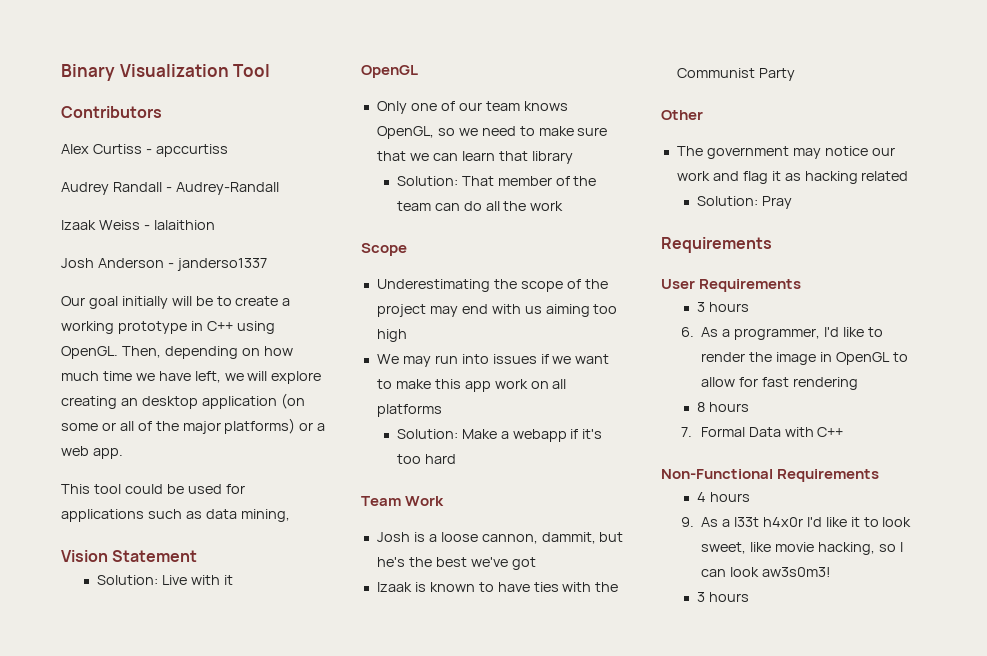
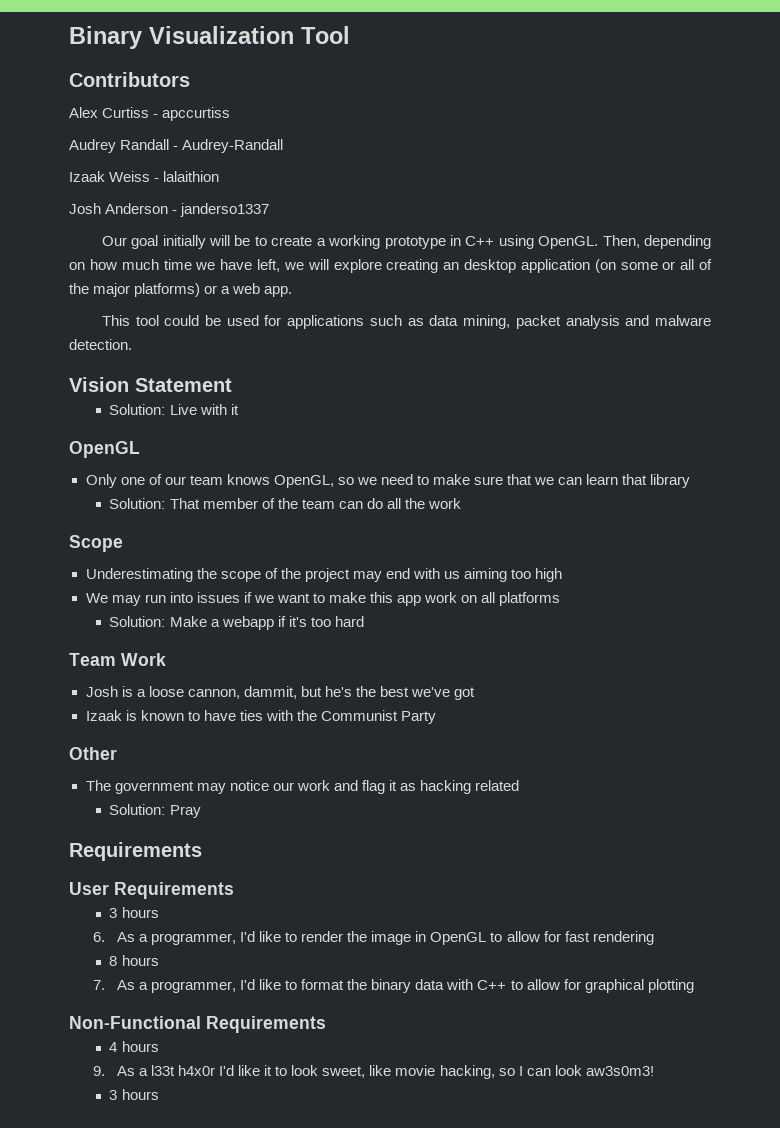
- This tool could be used for applications such as data mining,
+ This tool could be used for applications such as data mining, packet analysis and malware detection.
- 7. Formal Data with C++
+ 7. As a programmer, I'd like to format the binary data with C++ to allow for graphical plotting

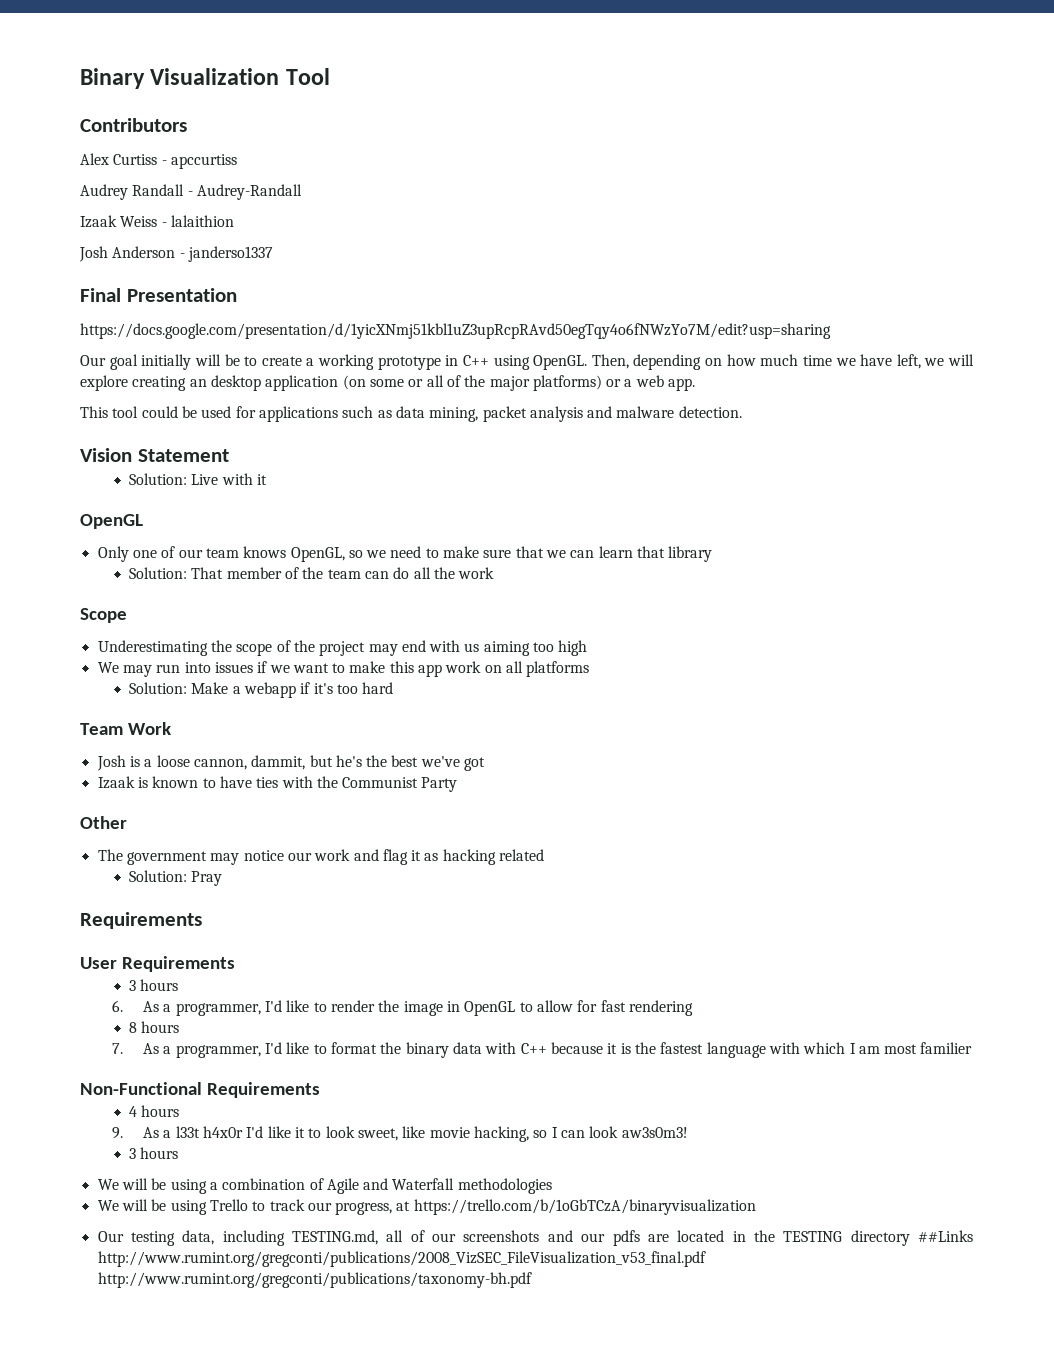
+ Final Presentation
+ https://docs.google.com/presentation/d/1yicXNmj51kbl1uZ3upRcpRAvd50egTqy4o6fNWzYo7M/edit?usp=sharing
- 7. As a programmer, I'd like to format the binary data with C++ to allow for graphical plotting
+ 7. As a programmer, I'd like to format the binary data with C++ because it is the fastest language with which I am most familier
+ We will be using a combination of Agile and Waterfall methodologies
+ We will be using Trello to track our progress, at https://trello.com/b/1oGbTCzA/binaryvisualization
+ Our testing data, including TESTING.md, all of our screenshots and our pdfs are located in the TESTING directory ##Links http://www.rumint.org/gregconti/publications/2008_VizSEC_FileVisualization_v53_final.pdf http://www.rumint.org/gregconti/publications/taxonomy-bh.pdf

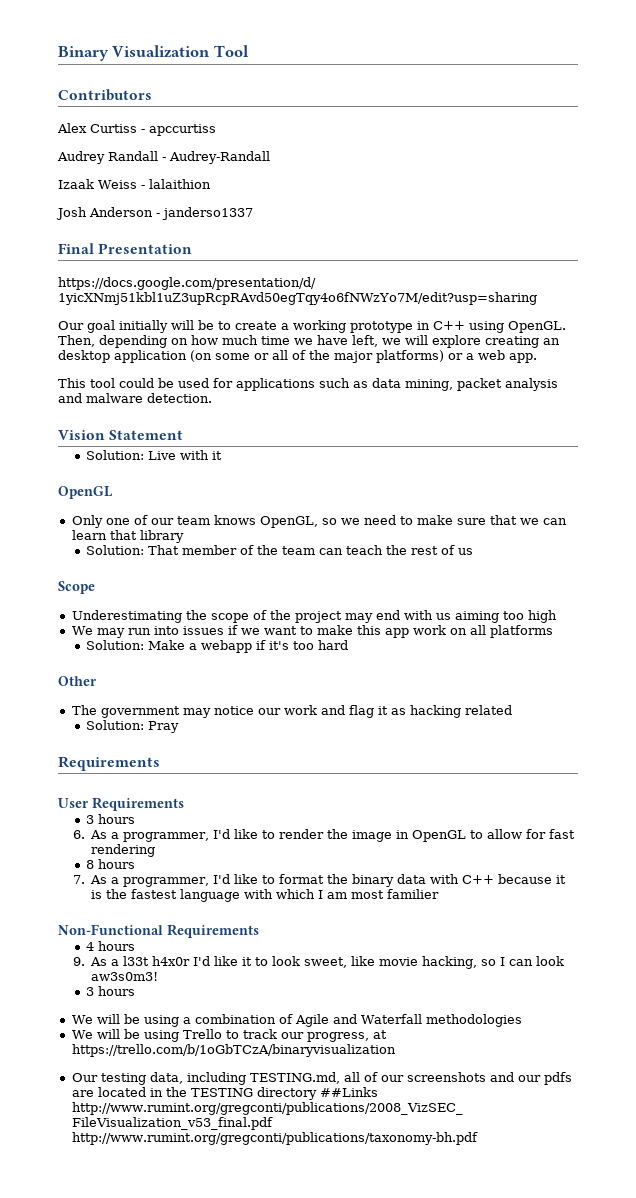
- Solution: That member of the team can do all the work
+ Solution: That member of the team can teach the rest of us
- Team Work
- Josh is a loose cannon, dammit, but he's the best we've got
- Izaak is known to have ties with the Communist Party

